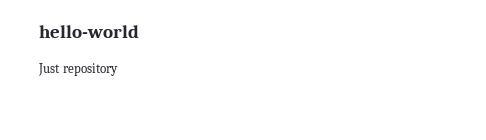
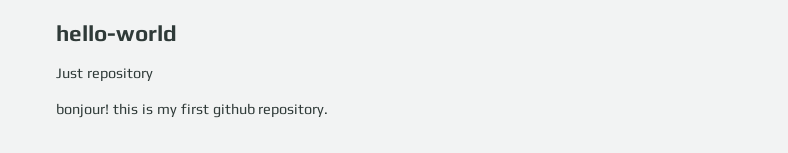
+ bonjour! this is my first github repository.

